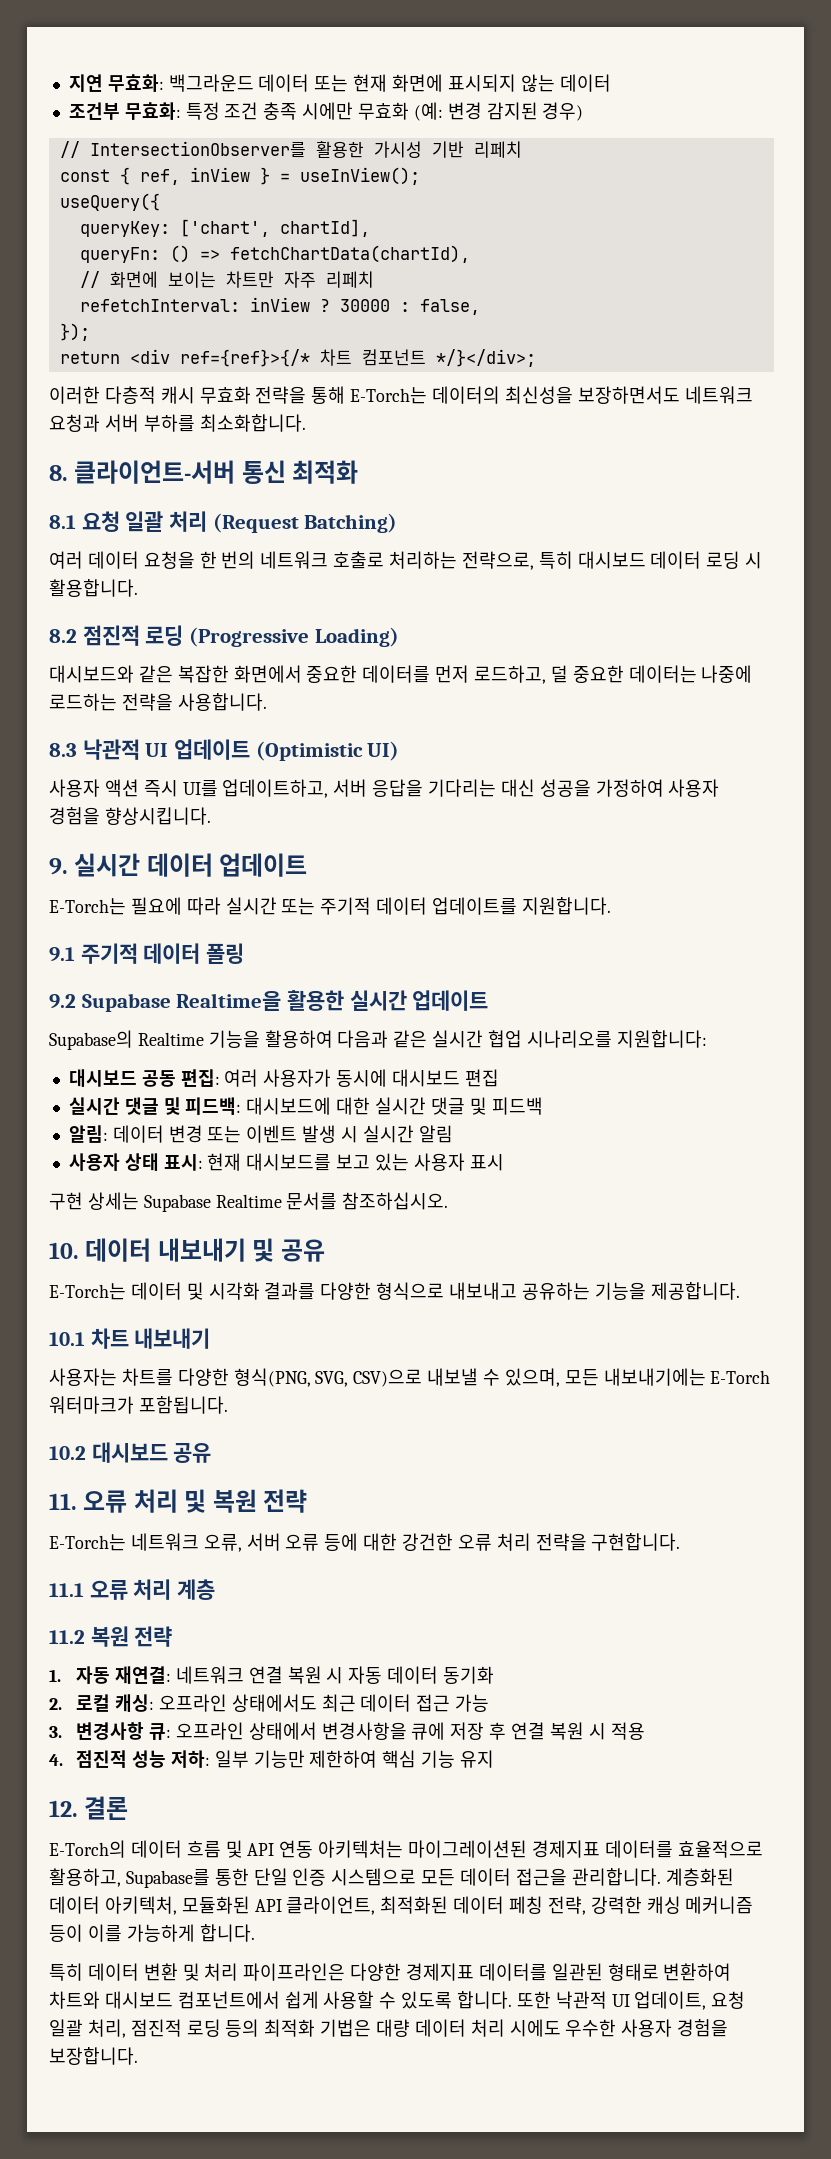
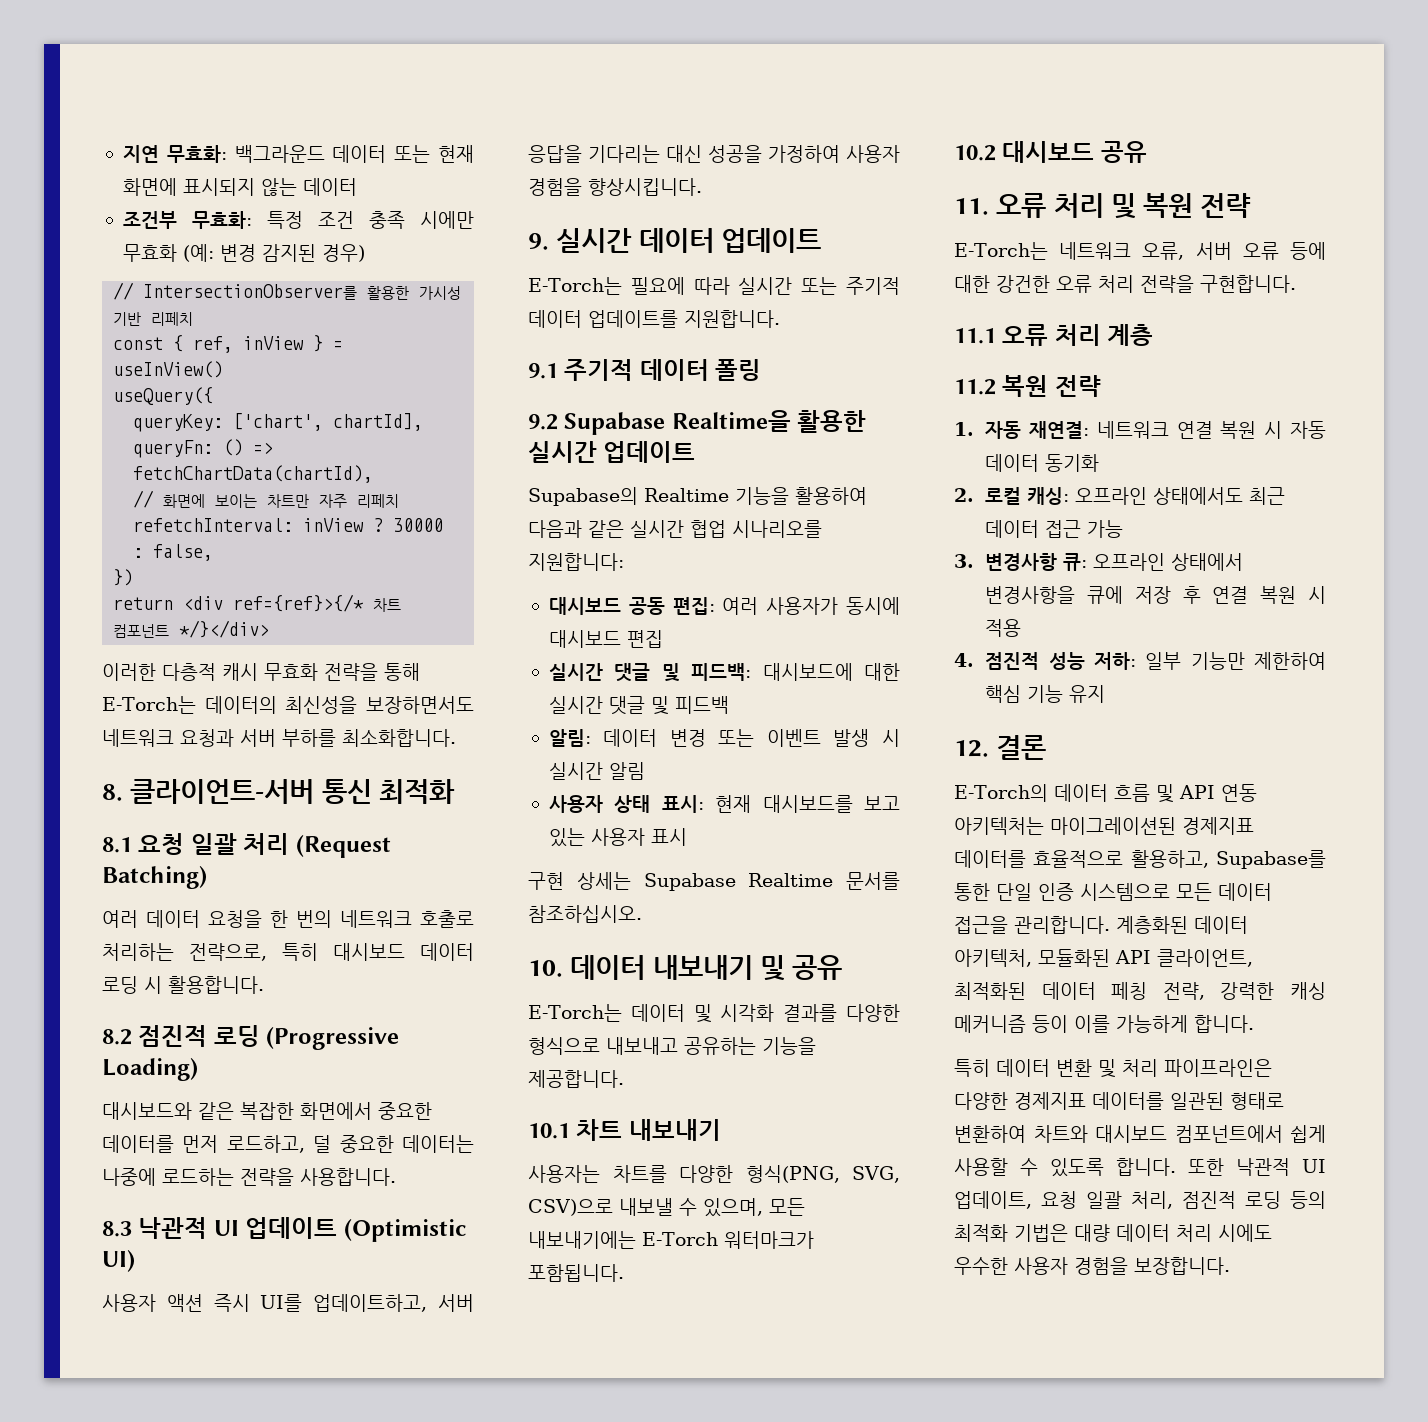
- const { ref, inView } = useInView();
+ const { ref, inView } = useInView()
- });
+ })
- return <div ref={ref}>{/* 차트 컴포넌트 */}</div>;
+ return <div ref={ref}>{/* 차트 컴포넌트 */}</div>

